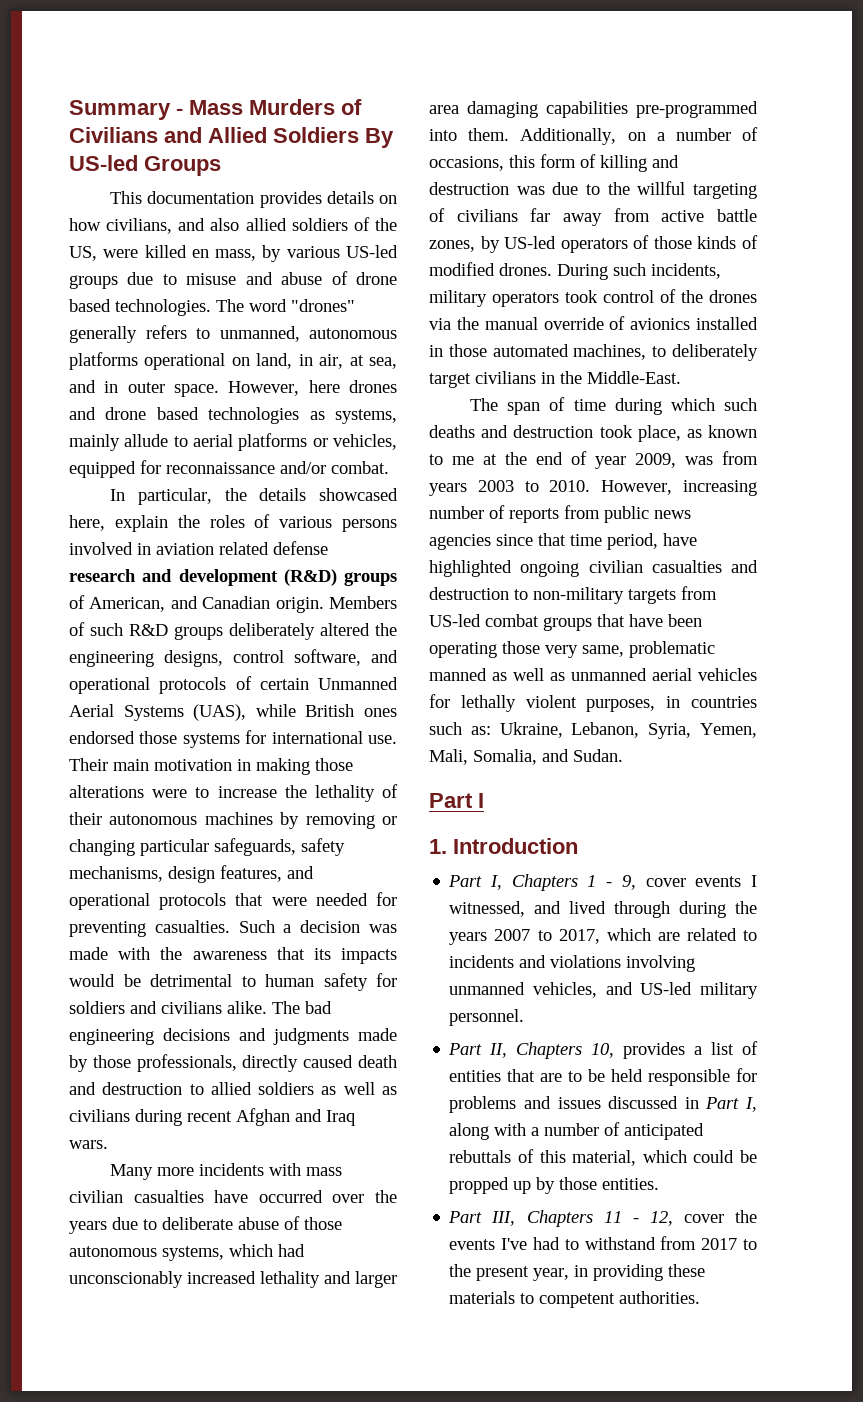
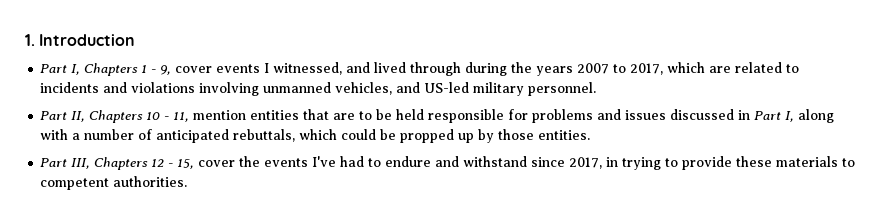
- Summary - Mass Murders of Civilians and Allied Soldiers By US-led Groups
- This documentation provides details on how civilians, and also allied soldiers of the US, were killed en mass, by various US-led groups due to misuse and abuse of drone based technologies. The word "drones" generally refers to unmanned, autonomous platforms operational on land, in air, at sea, and in outer space. However, here drones and drone based technologies as systems, mainly allude to aerial platforms or vehicles, equipped for reconnaissance and/or combat.
- In particular, the details showcased here, explain the roles of various persons involved in aviation related defense research and development (R&D) groups of American, and Canadian origin. Members of such R&D groups deliberately altered the engineering designs, control software, and operational protocols of certain Unmanned Aerial Systems (UAS), while British ones endorsed those systems for international use. Their main motivation in making those alterations were to increase the lethality of their autonomous machines by removing or changing particular safeguards, safety mechanisms, design features, and operational protocols that were needed for preventing casualties. Such a decision was made with the awareness that its impacts would be detrimental to human safety for soldiers and civilians alike. The bad engineering decisions and judgments made by those professionals, directly caused death and destruction to allied soldiers as well as civilians during recent Afghan and Iraq wars.
- Many more incidents with mass civilian casualties have occurred over the years due to deliberate abuse of those autonomous systems, which had unconscionably increased lethality and larger area damaging capabilities pre-programmed into them. Additionally, on a number of occasions, this form of killing and destruction was due to the willful targeting of civilians far away from active battle zones, by US-led operators of those kinds of modified drones. During such incidents, military operators took control of the drones via the manual override of avionics installed in those automated machines, to deliberately target civilians in the Middle-East.
- The span of time during which such deaths and destruction took place, as known to me at the end of year 2009, was from years 2003 to 2010. However, increasing number of reports from public news agencies since that time period, have highlighted ongoing civilian casualties and destruction to non-military targets from US-led combat groups that have been operating those very same, problematic manned as well as unmanned aerial vehicles for lethally violent purposes, in countries such as: Ukraine, Lebanon, Syria, Yemen, Mali, Somalia, and Sudan.
- Part I
- Part II, Chapters 10, provides a list of entities that are to be held responsible for problems and issues discussed in Part I, along with a number of anticipated rebuttals of this material, which could be propped up by those entities.
+ Part II, Chapters 10 - 11, mention entities that are to be held responsible for problems and issues discussed in Part I, along with a number of anticipated rebuttals, which could be propped up by those entities.
- Part III, Chapters 11 - 12, cover the events I've had to withstand from 2017 to the present year, in providing these materials to competent authorities.
+ Part III, Chapters 12 - 15, cover the events I've had to endure and withstand since 2017, in trying to provide these materials to competent authorities.

